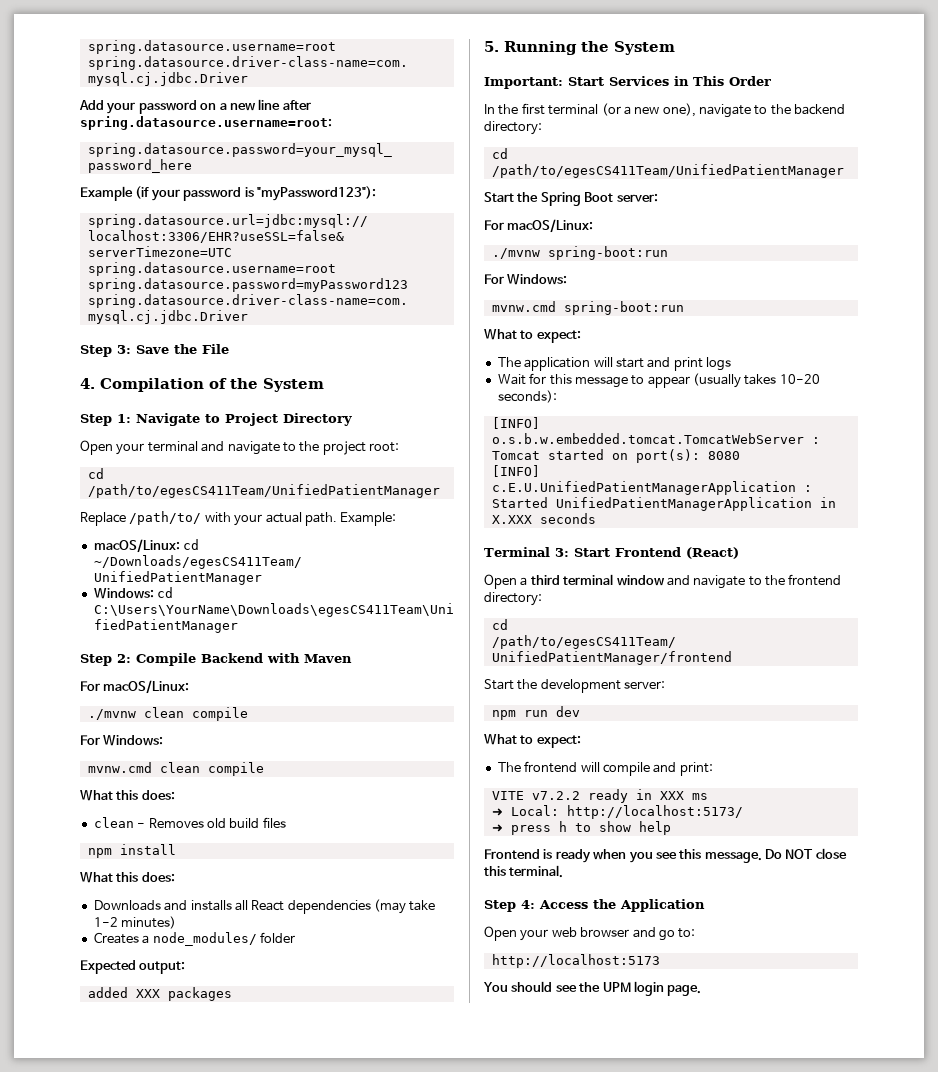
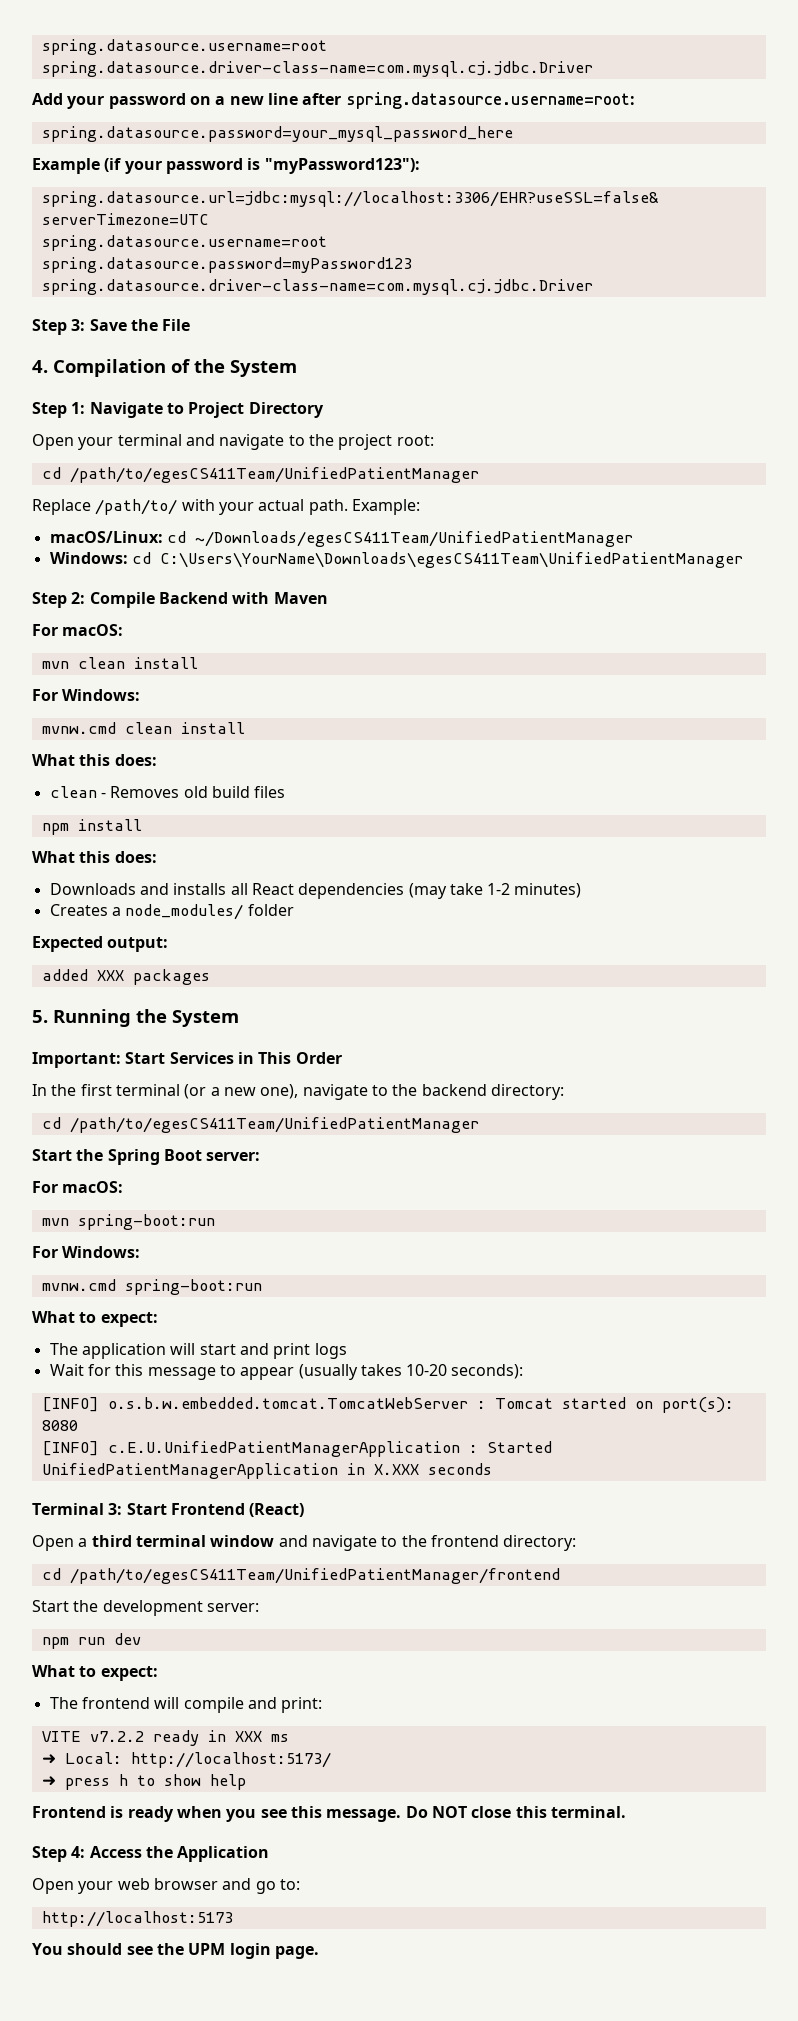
  Step 2: Compile Backend with Maven
- For macOS/Linux:
- ./mvnw clean compile
+ For macOS:
+ mvn clean install
- mvnw.cmd clean compile
+ mvnw.cmd clean install
  Start the Spring Boot server:
- For macOS/Linux:
- ./mvnw spring-boot:run
+ For macOS:
+ mvn spring-boot:run

